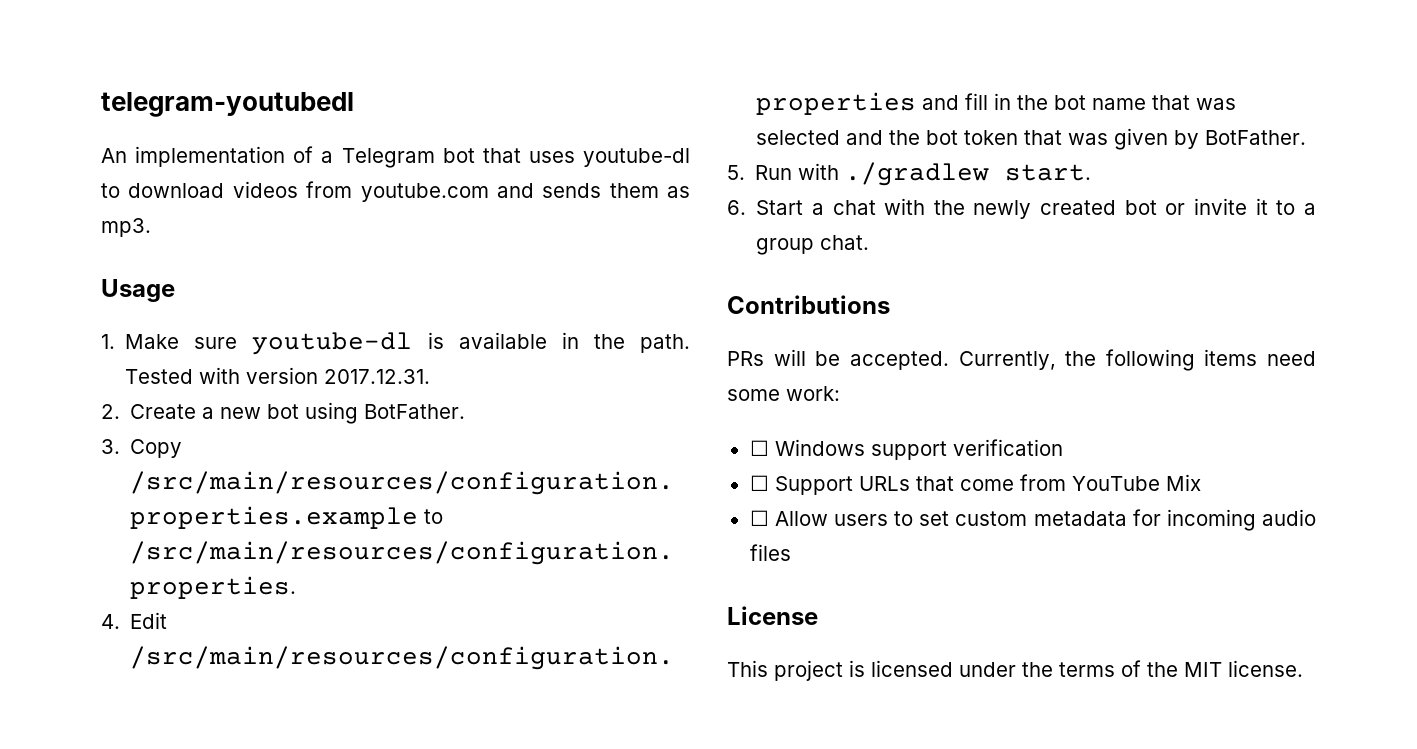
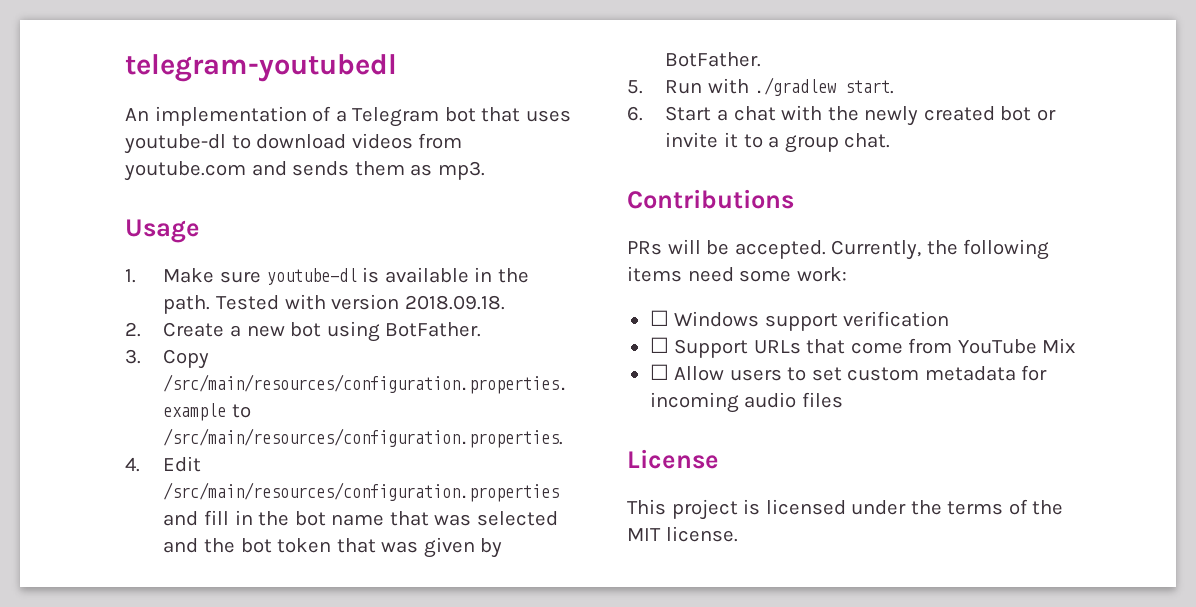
- Tested with version 2017.12.31.
+ Tested with version 2018.09.18.

